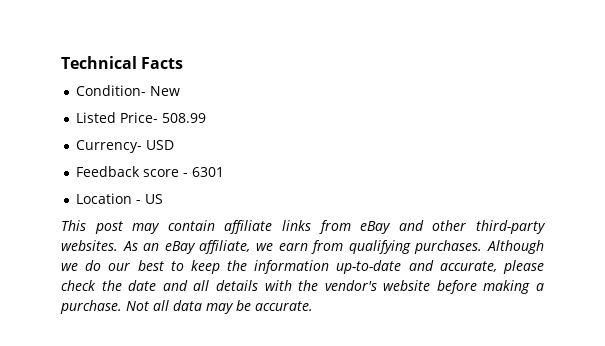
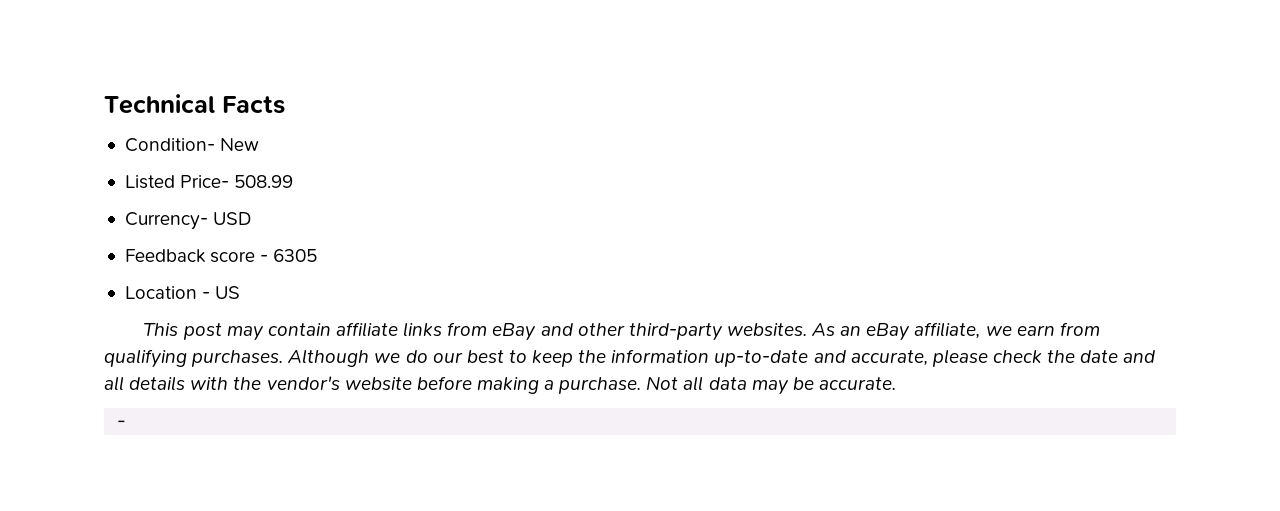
- Feedback score - 6301
+ Feedback score - 6305
  Not all data may be accurate.
+ -

